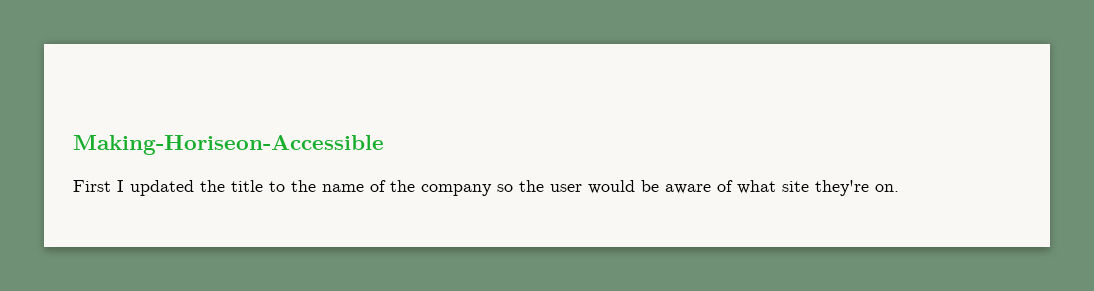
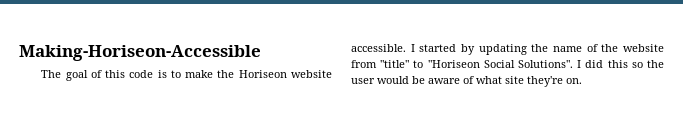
- First I updated the title to the name of the company so the user would be aware of what site they're on.
+ The goal of this code is to make the Horiseon website accessible. I started by updating the name of the website from "title" to "Horiseon Social Solutions". I did this so the user would be aware of what site they're on.

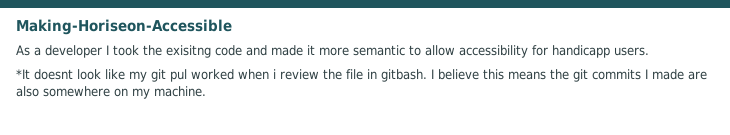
- The goal of this code is to make the Horiseon website accessible. I started by updating the name of the website from "title" to "Horiseon Social Solutions". I did this so the user would be aware of what site they're on.
+ As a developer I took the exisitng code and made it more semantic to allow accessibility for handicapp users.
+ *It doesnt look like my git pul worked when i review the file in gitbash. I believe this means the git commits I made are also somewhere on my machine.

